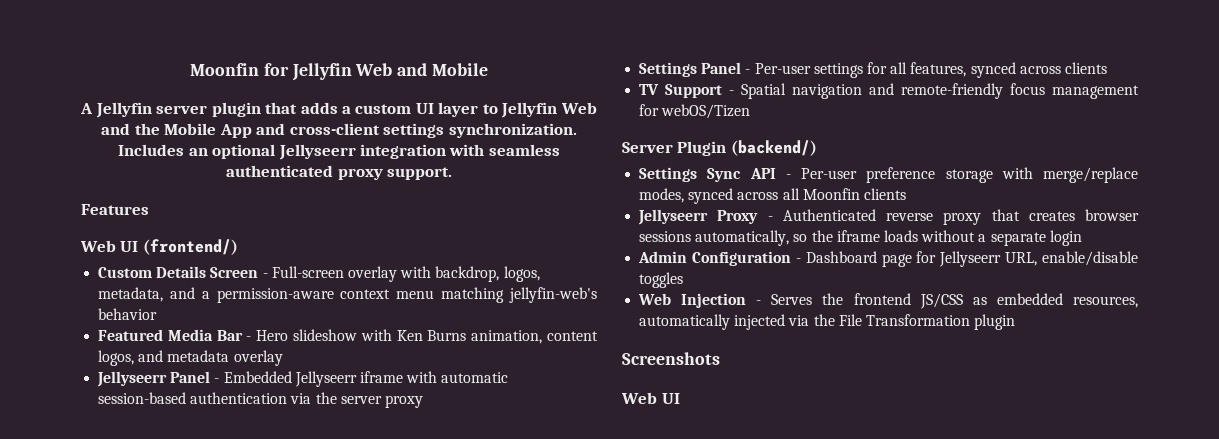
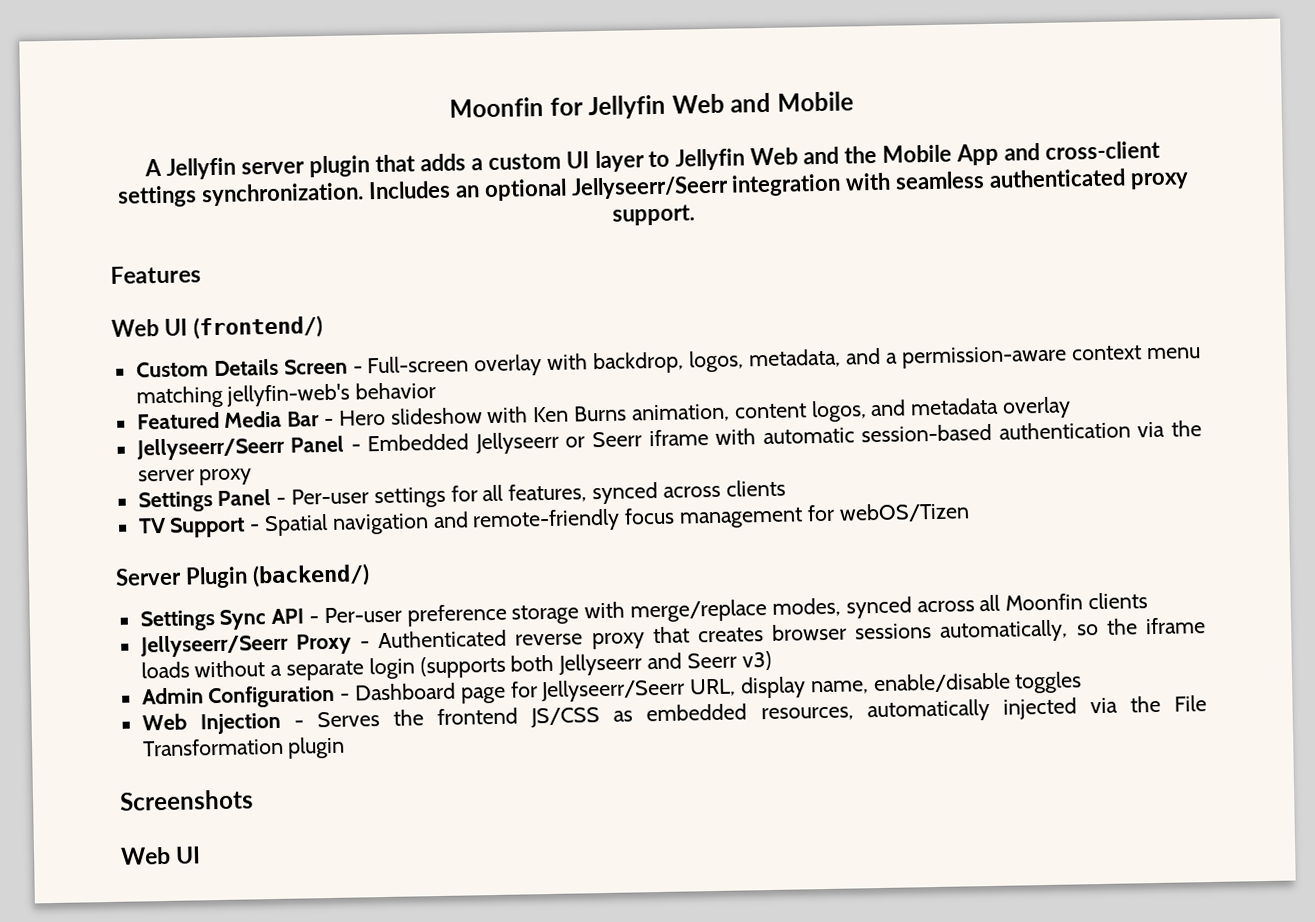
- Includes an optional Jellyseerr integration with seamless authenticated proxy support.
+ Includes an optional Jellyseerr/Seerr integration with seamless authenticated proxy support.
- Jellyseerr Panel - Embedded Jellyseerr iframe with automatic session-based authentication via the server proxy
+ Jellyseerr/Seerr Panel - Embedded Jellyseerr or Seerr iframe with automatic session-based authentication via the server proxy
- Jellyseerr Proxy - Authenticated reverse proxy that creates browser sessions automatically, so the iframe loads without a separate login
+ Jellyseerr/Seerr Proxy - Authenticated reverse proxy that creates browser sessions automatically, so the iframe loads without a separate login (supports both Jellyseerr and Seerr v3)
- Admin Configuration - Dashboard page for Jellyseerr URL, enable/disable toggles
+ Admin Configuration - Dashboard page for Jellyseerr/Seerr URL, display name, enable/disable toggles

